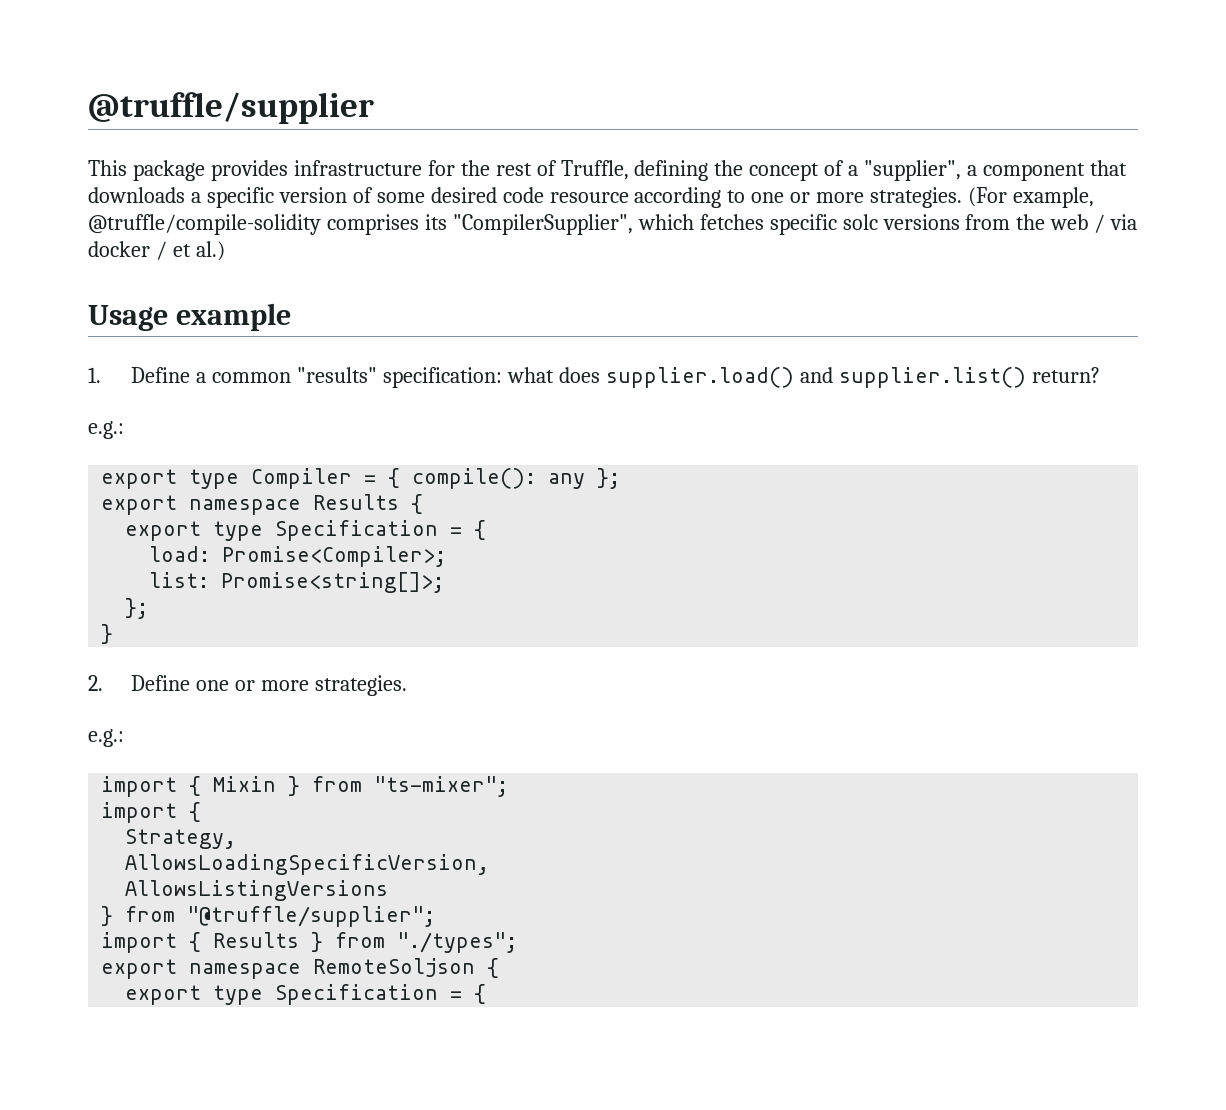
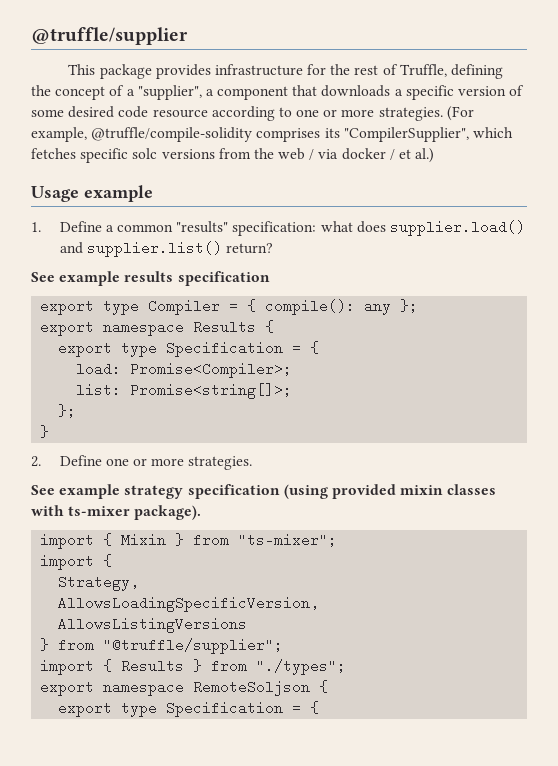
  1. Define a common "results" specification: what does supplier.load() and supplier.list() return?
- e.g.:
+ See example results specification
  2. Define one or more strategies.
- e.g.:
+ See example strategy specification (using provided mixin classes with ts-mixer package).

